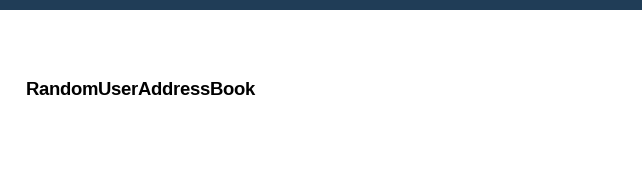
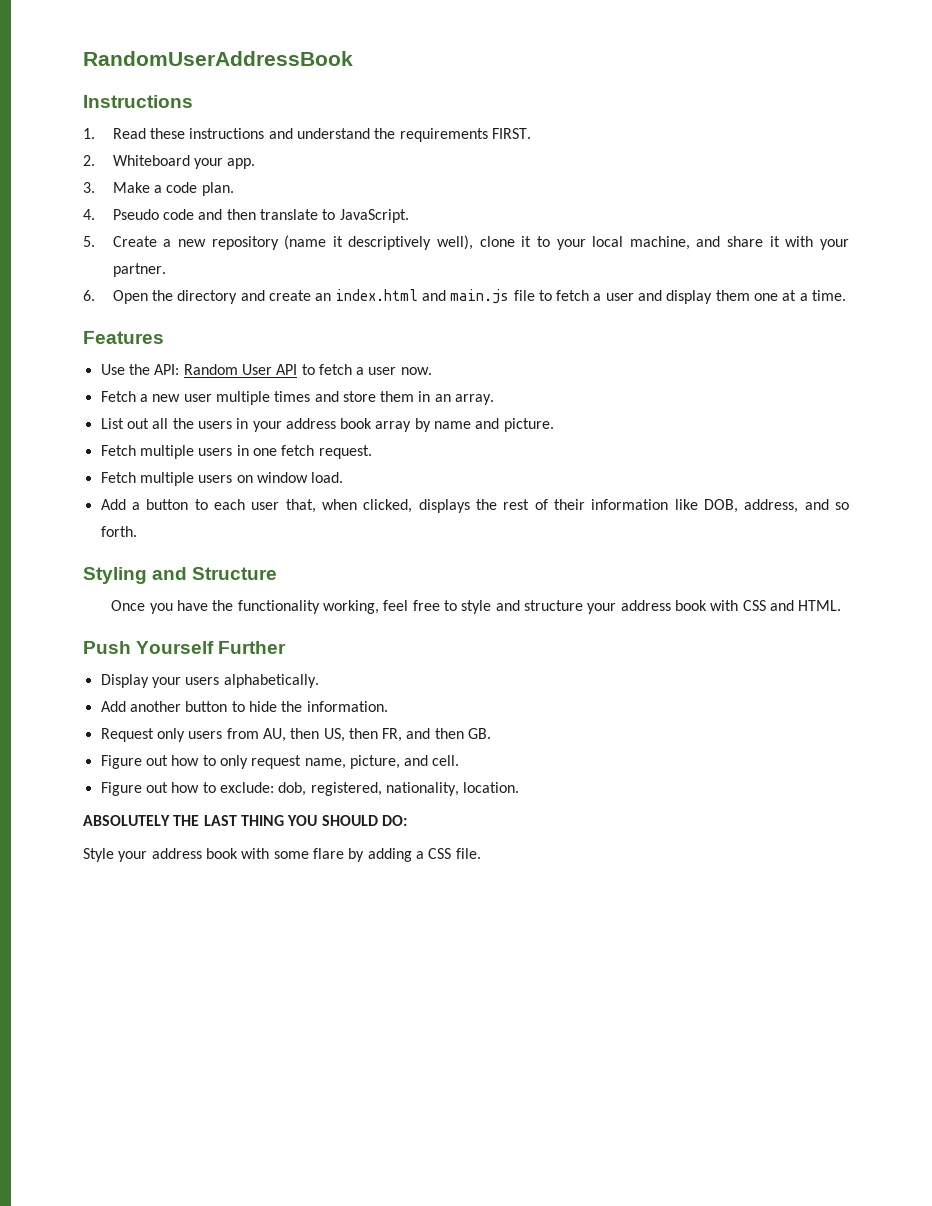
+ Instructions
+ 1. Read these instructions and understand the requirements FIRST.
+ 2. Whiteboard your app.
+ 3. Make a code plan.
+ 4. Pseudo code and then translate to JavaScript.
+ 5. Create a new repository (name it descriptively well), clone it to your local machine, and share it with your partner.
+ 6. Open the directory and create an index.html and main.js file to fetch a user and display them one at a time.
+ Features
+ Use the API: Random User API to fetch a user now.
+ Fetch a new user multiple times and store them in an array.
+ List out all the users in your address book array by name and picture.
+ Fetch multiple users in one fetch request.
+ Fetch multiple users on window load.
+ Add a button to each user that, when clicked, displays the rest of their information like DOB, address, and so forth.
+ Styling and Structure
+ Once you have the functionality working, feel free to style and structure your address book with CSS and HTML.
+ Push Yourself Further
+ Display your users alphabetically.
+ Add another button to hide the information.
+ Request only users from AU, then US, then FR, and then GB.
+ Figure out how to only request name, picture, and cell.
+ Figure out how to exclude: dob, registered, nationality, location.
+ ABSOLUTELY THE LAST THING YOU SHOULD DO:
+ Style your address book with some flare by adding a CSS file.

